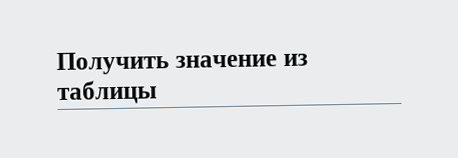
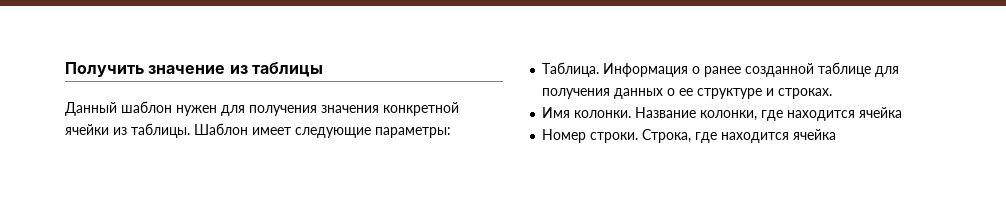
+ Данный шаблон нужен для получения значения конкретной ячейки из таблицы. Шаблон имеет следующие параметры:
+ Таблица. Информация о ранее созданной таблице для получения данных о ее структуре и строках.
+ Имя колонки. Название колонки, где находится ячейка
+ Номер строки. Строка, где находится ячейка

